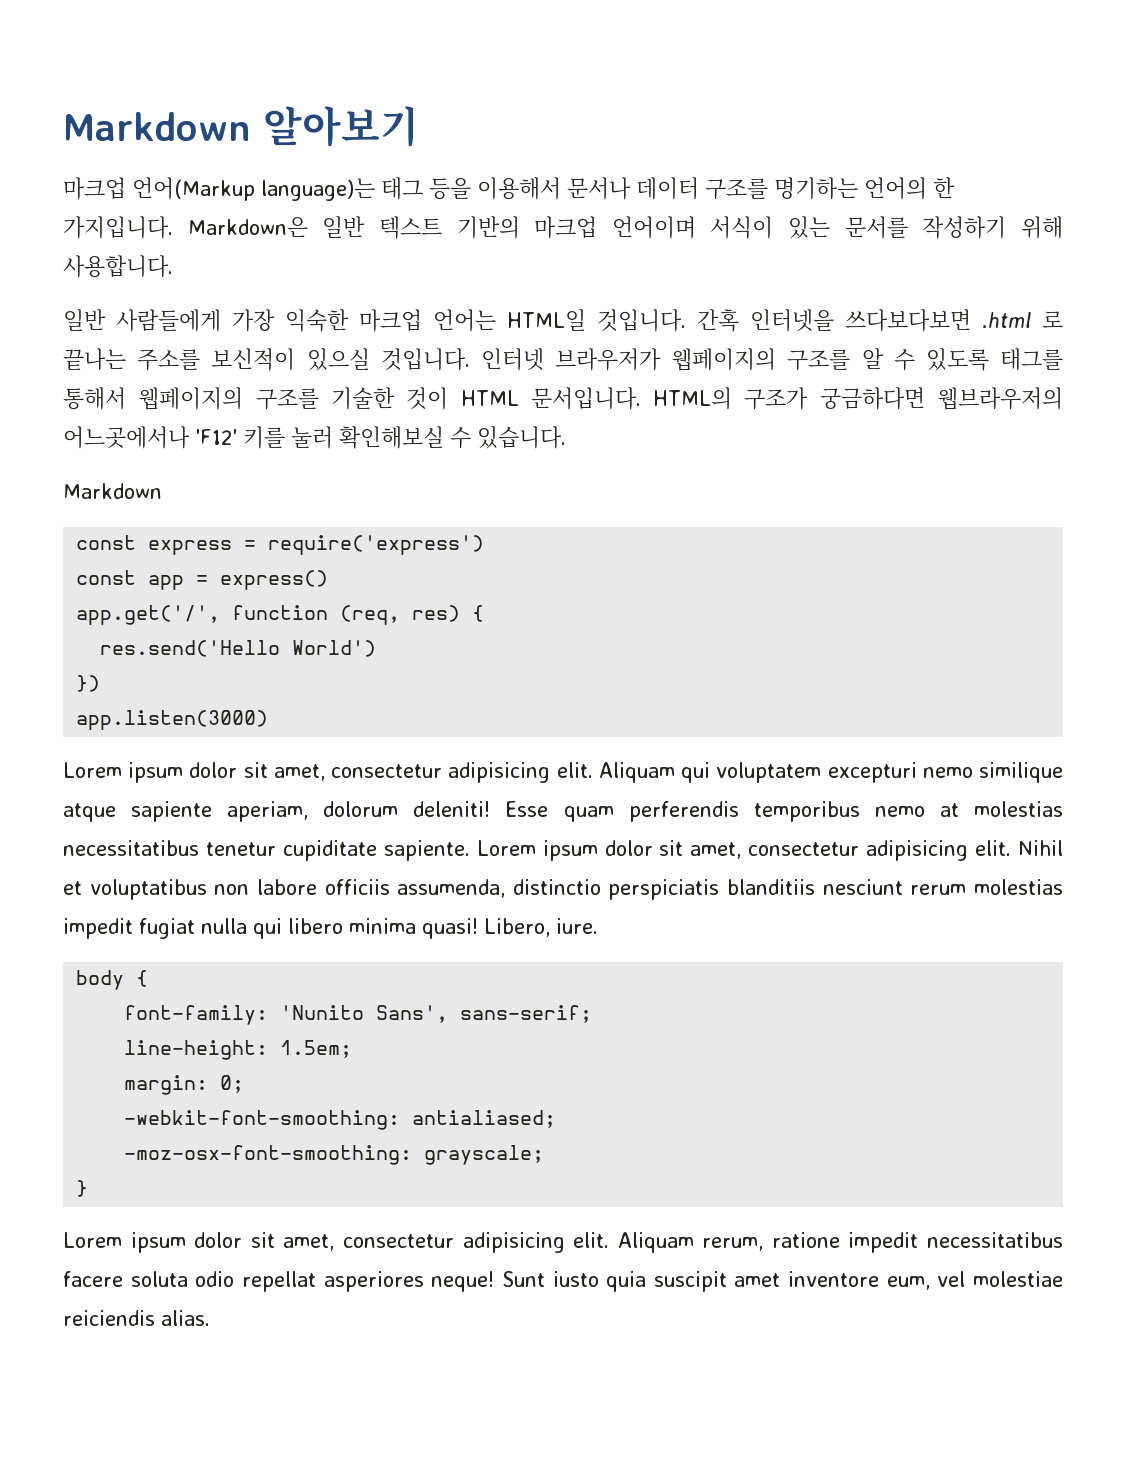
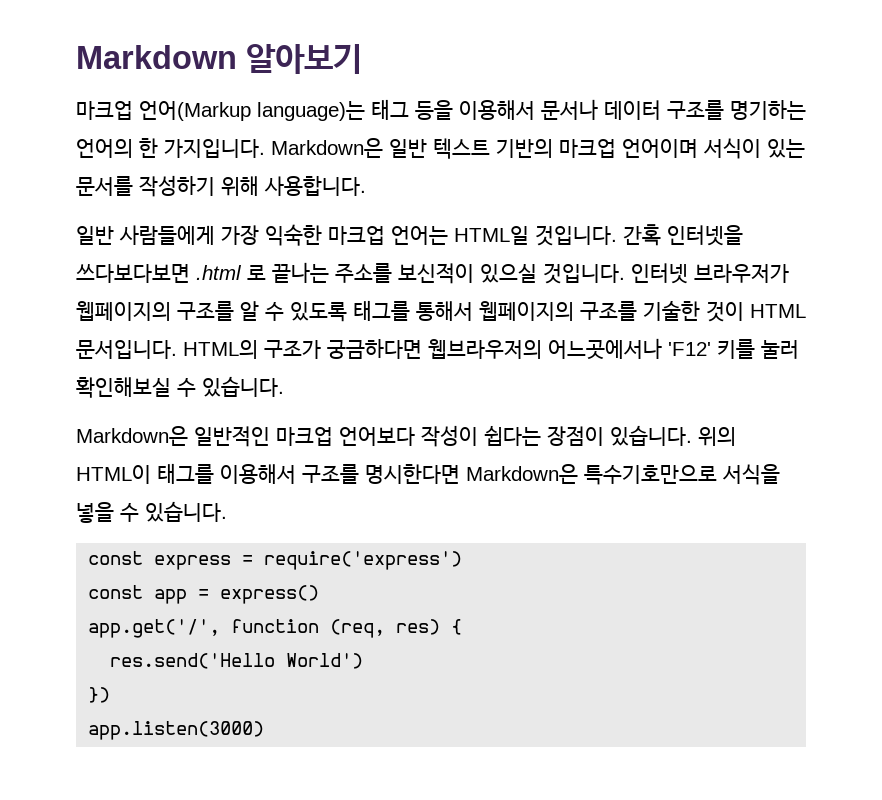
  HTML의 구조가 궁금하다면 웹브라우저의 어느곳에서나 'F12' 키를 눌러 확인해보실 수 있습니다.
- Markdown
+ Markdown은 일반적인 마크업 언어보다 작성이 쉽다는 장점이 있습니다. 위의 HTML이 태그를 이용해서 구조를 명시한다면 Markdown은 특수기호만으로 서식을 넣을 수 있습니다.
- Lorem ipsum dolor sit amet, consectetur adipisicing elit. Aliquam qui voluptatem excepturi nemo similique atque sapiente aperiam, dolorum deleniti! Esse quam perferendis temporibus nemo at molestias necessitatibus tenetur cupiditate sapiente. Lorem ipsum dolor sit amet, consectetur adipisicing elit. Nihil et voluptatibus non labore officiis assumenda, distinctio perspiciatis blanditiis nesciunt rerum molestias impedit fugiat nulla qui libero minima quasi! Libero, iure.
- body {
- font-family: 'Nunito Sans', sans-serif;
- line-height: 1.5em;
- margin: 0;
- -webkit-font-smoothing: antialiased;
- -moz-osx-font-smoothing: grayscale;
- }
- Lorem ipsum dolor sit amet, consectetur adipisicing elit. Aliquam rerum, ratione impedit necessitatibus facere soluta odio repellat asperiores neque! Sunt iusto quia suscipit amet inventore eum, vel molestiae reiciendis alias.

